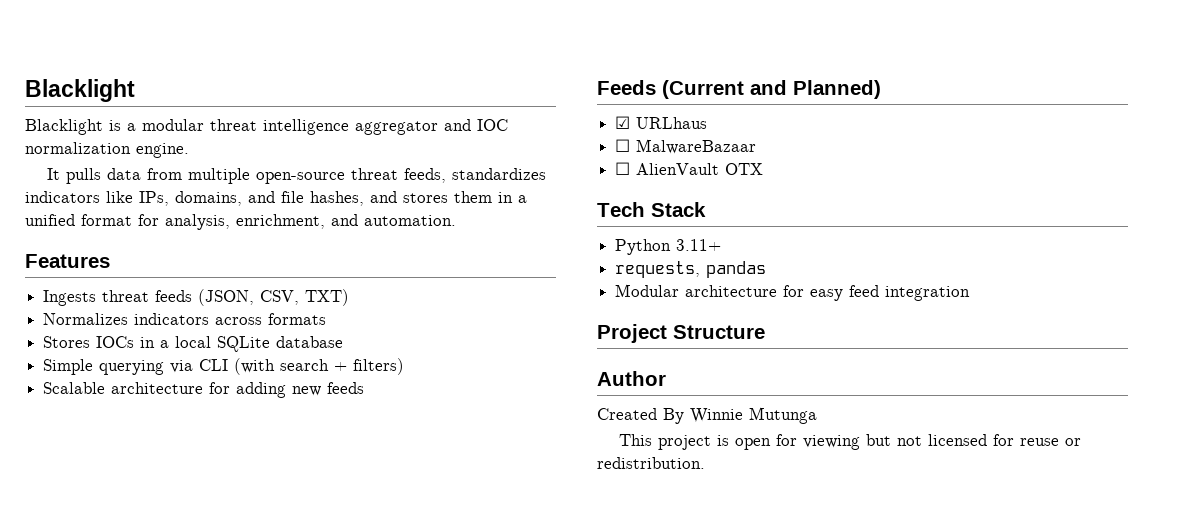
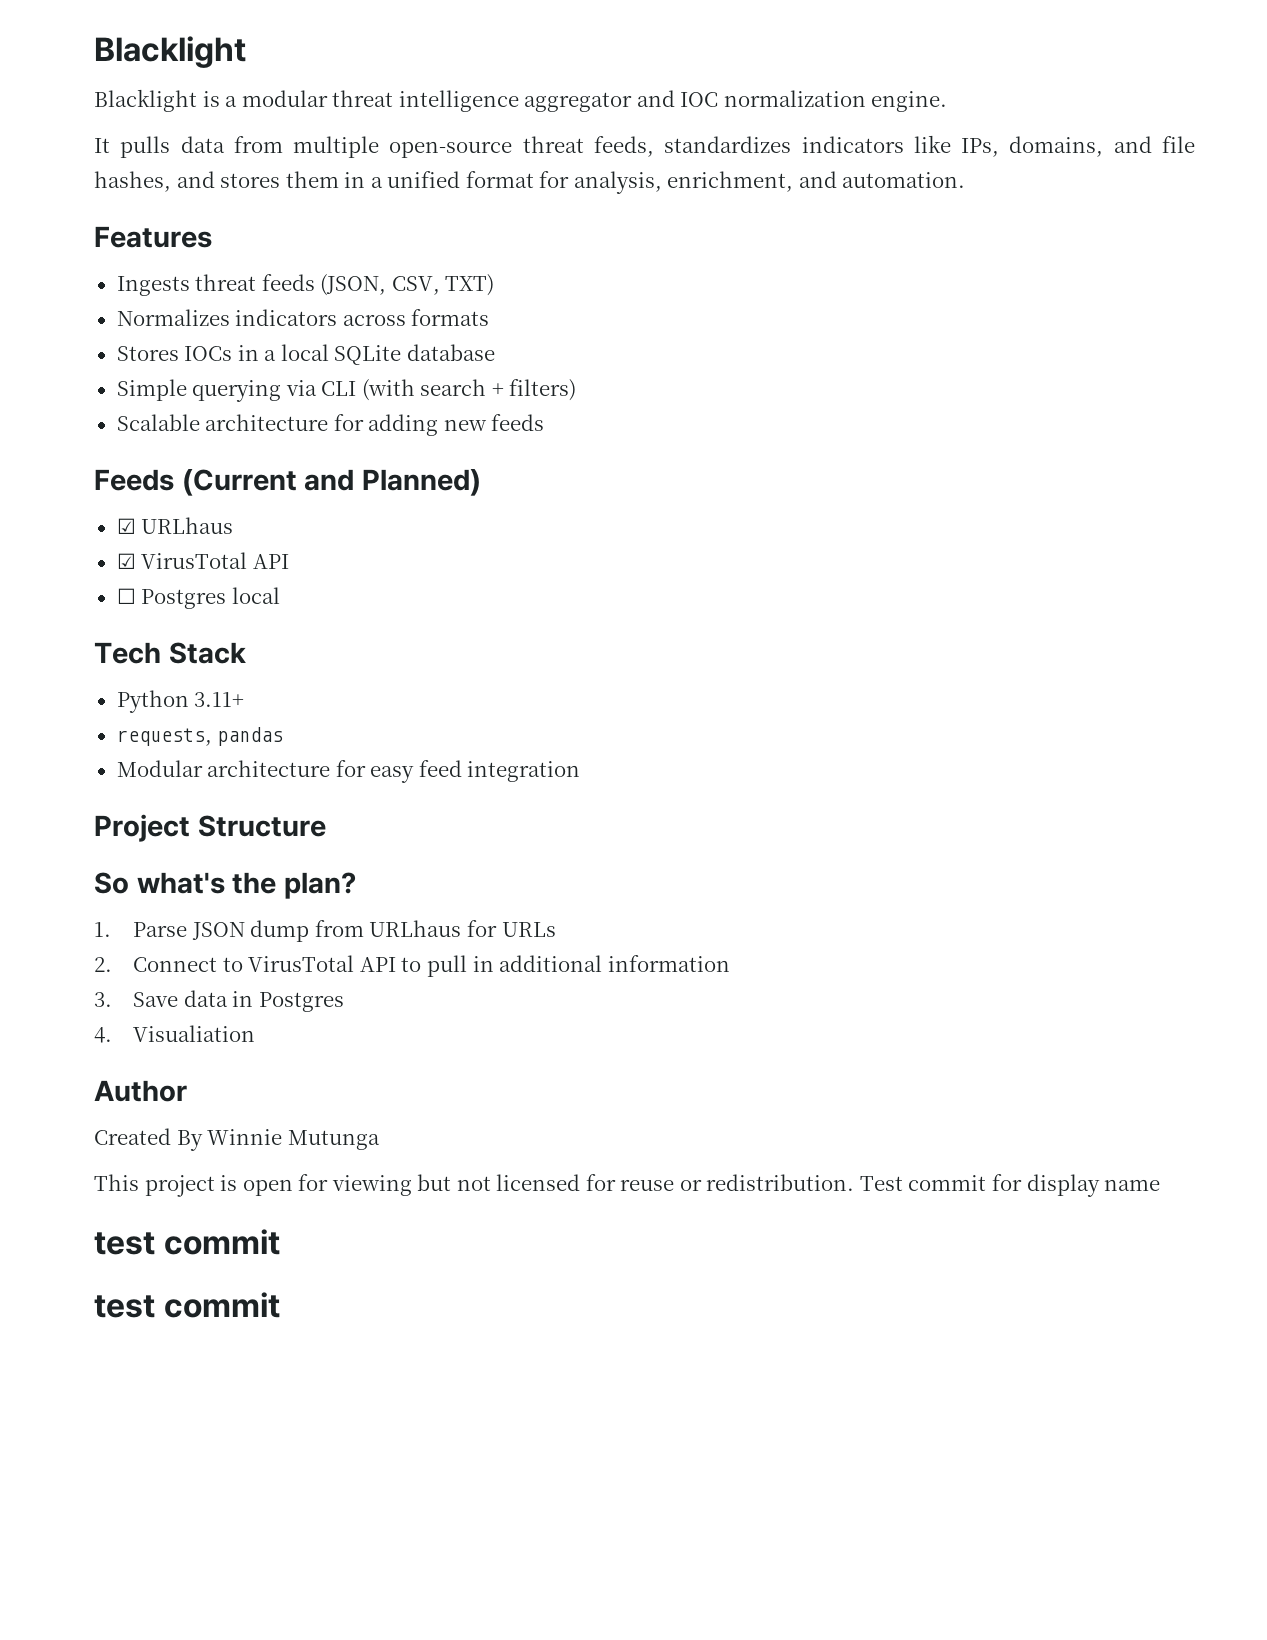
- ☐ MalwareBazaar
- ☐ AlienVault OTX
+ ☑ VirusTotal API
+ ☐ Postgres local
+ So what's the plan?
+ 1. Parse JSON dump from URLhaus for URLs
+ 2. Connect to VirusTotal API to pull in additional information
+ 3. Save data in Postgres
+ 4. Visualiation
+ Test commit for display name
+ test commit
+ test commit

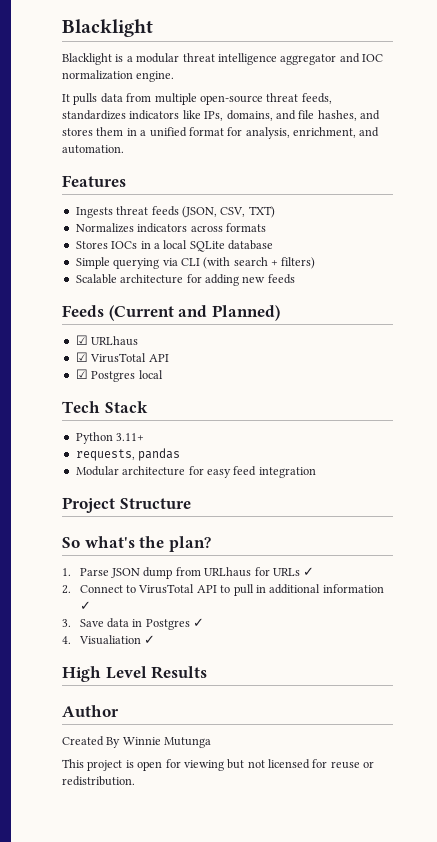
- ☐ Postgres local
+ ☑ Postgres local
- 1. Parse JSON dump from URLhaus for URLs
+ 1. Parse JSON dump from URLhaus for URLs ✓
- 2. Connect to VirusTotal API to pull in additional information
+ 2. Connect to VirusTotal API to pull in additional information ✓
- 3. Save data in Postgres
+ 3. Save data in Postgres ✓
- 4. Visualiation
+ 4. Visualiation ✓
+ High Level Results
- Test commit for display name
- test commit
- test commit

